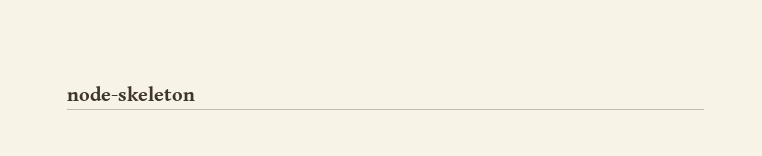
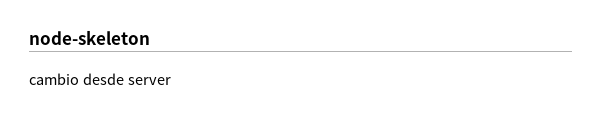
+ cambio desde server

